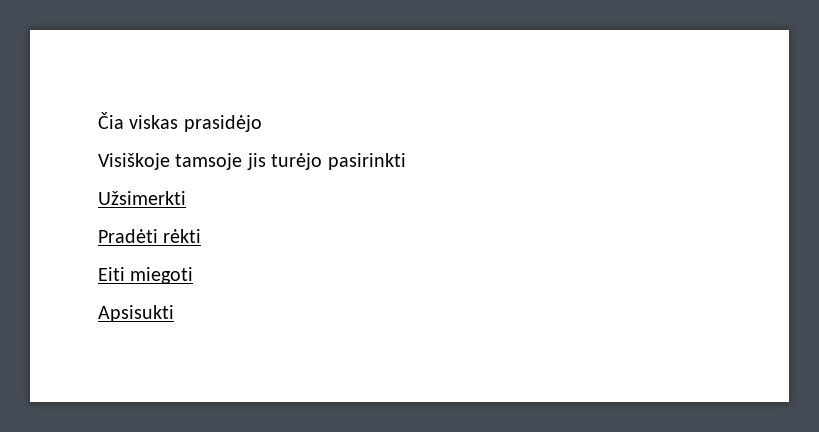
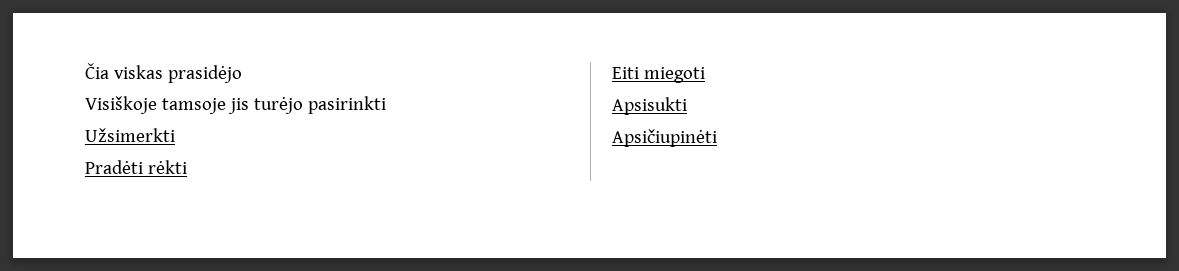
+ Apsičiupinėti

